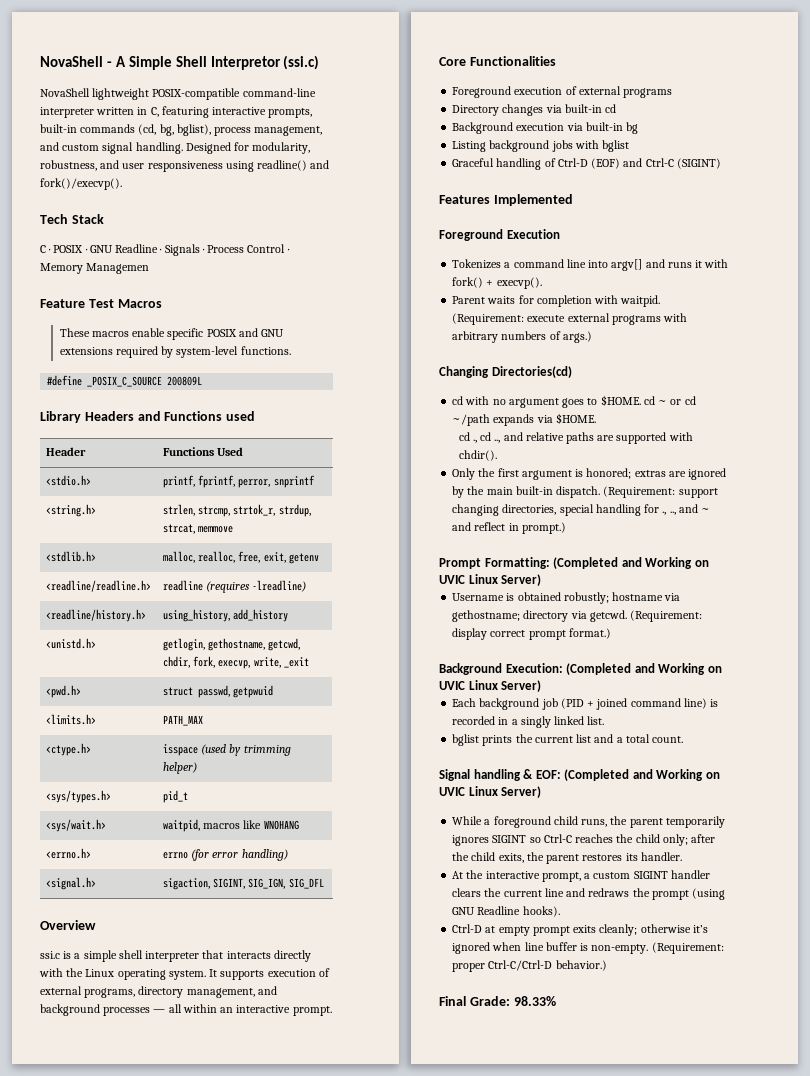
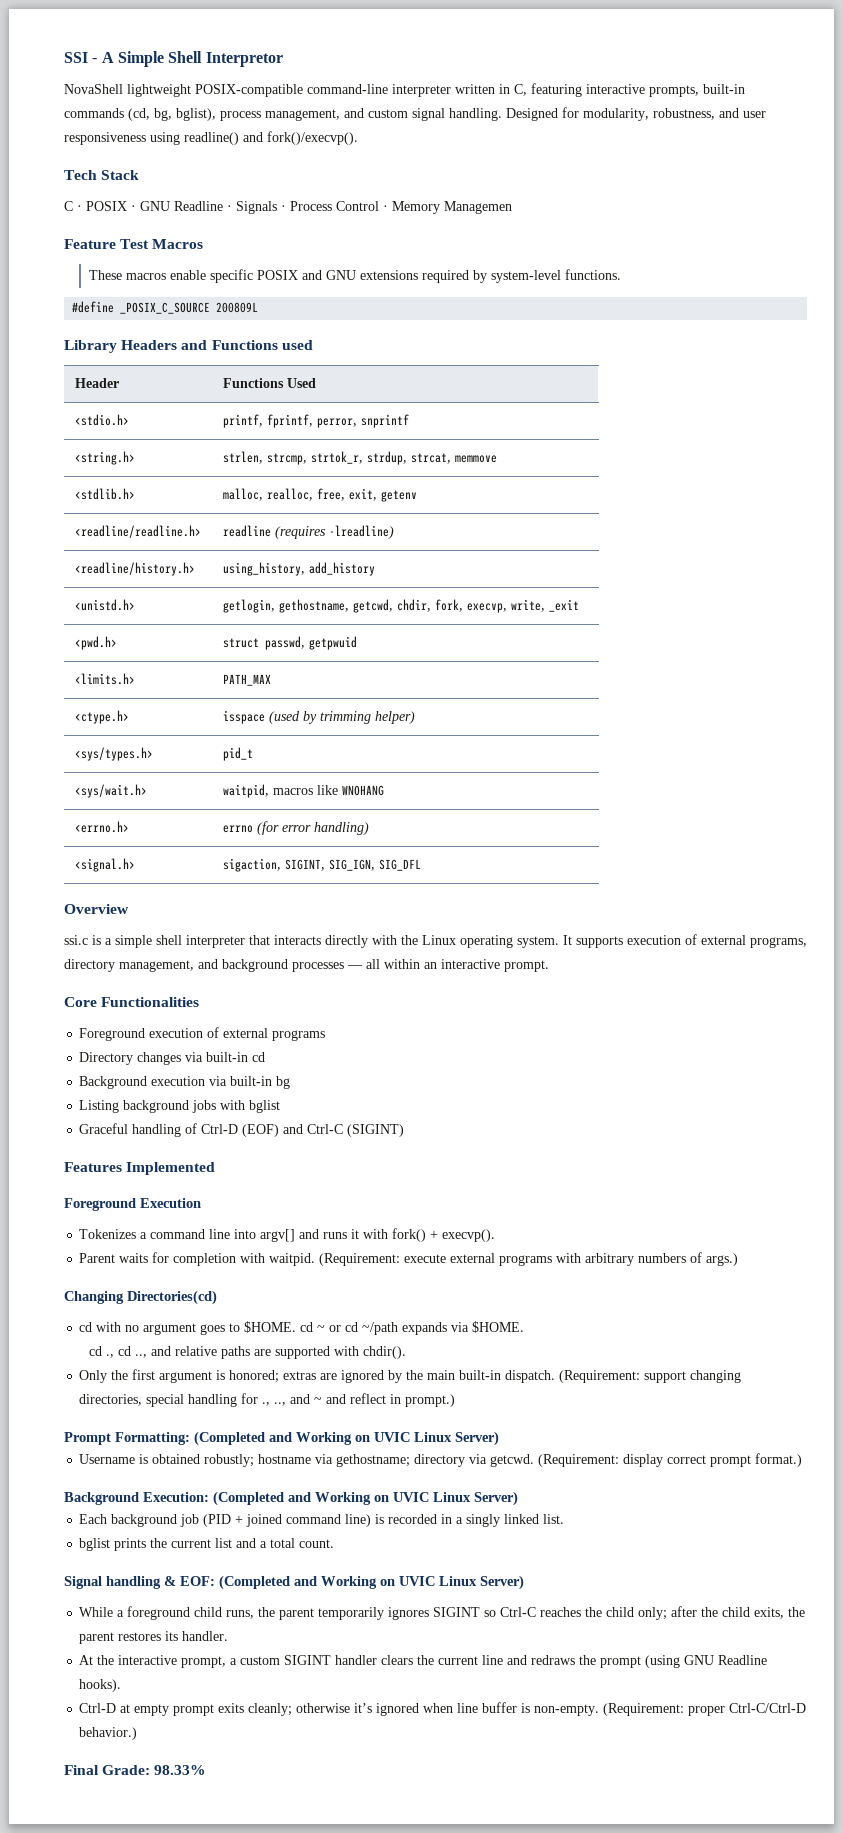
- NovaShell - A Simple Shell Interpretor (ssi.c)
+ SSI - A Simple Shell Interpretor

